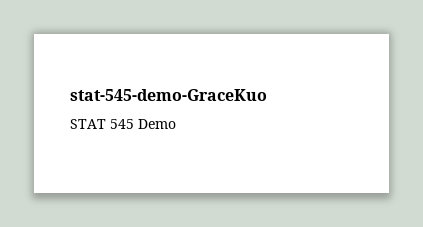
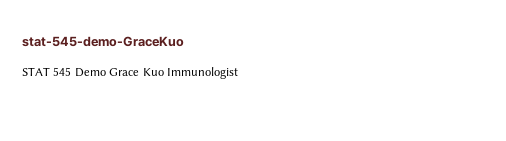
- STAT 545 Demo
+ STAT 545 Demo Grace Kuo Immunologist

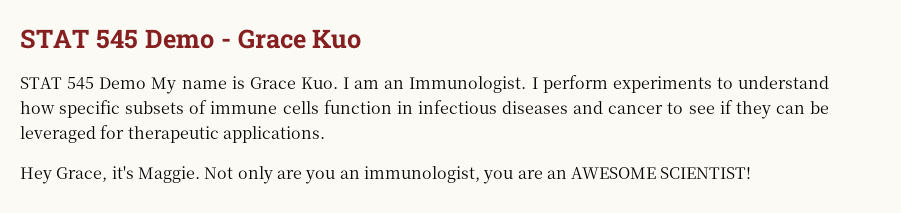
- stat-545-demo-GraceKuo
- STAT 545 Demo Grace Kuo Immunologist
+ STAT 545 Demo - Grace Kuo
+ STAT 545 Demo My name is Grace Kuo. I am an Immunologist. I perform experiments to understand how specific subsets of immune cells function in infectious diseases and cancer to see if they can be leveraged for therapeutic applications.
+ Hey Grace, it's Maggie. Not only are you an immunologist, you are an AWESOME SCIENTIST!

